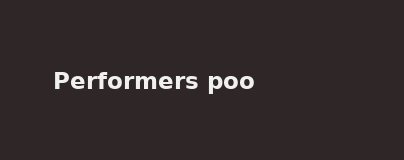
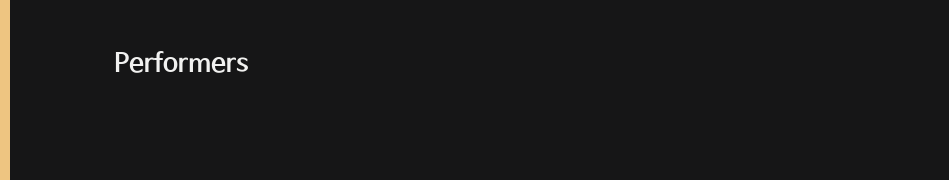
- Performers poo
+ Performers

